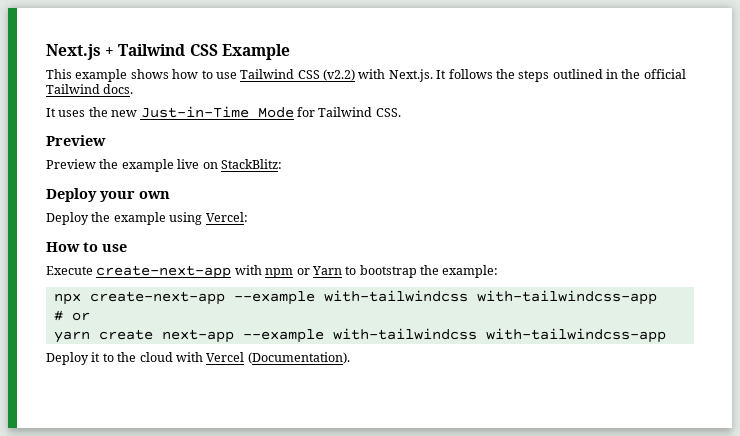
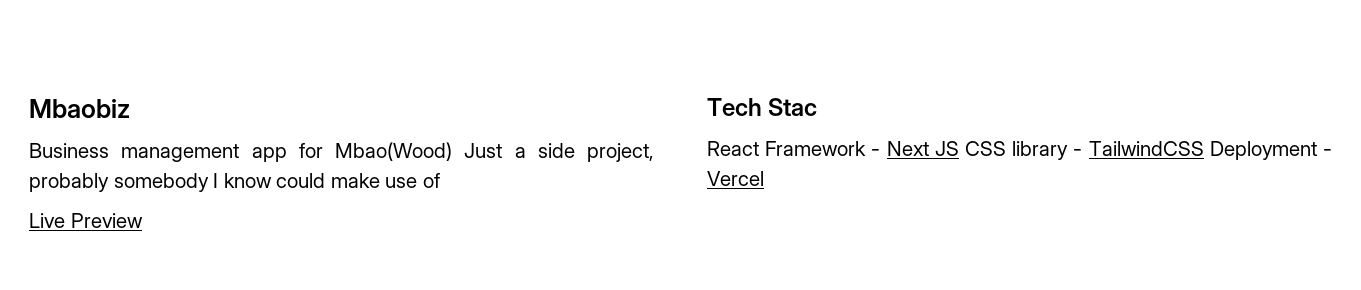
- Next.js + Tailwind CSS Example
- This example shows how to use Tailwind CSS (v2.2) with Next.js. It follows the steps outlined in the official Tailwind docs.
- It uses the new Just-in-Time Mode for Tailwind CSS.
- Preview
- Preview the example live on StackBlitz:
- Deploy your own
- Deploy the example using Vercel:
- How to use
- Execute create-next-app with npm or Yarn to bootstrap the example:
- npx create-next-app --example with-tailwindcss with-tailwindcss-app
- # or
- yarn create next-app --example with-tailwindcss with-tailwindcss-app
- Deploy it to the cloud with Vercel (Documentation).
+ Mbaobiz
+ Business management app for Mbao(Wood) Just a side project, probably somebody I know could make use of
+ Live Preview
+ Tech Stac
+ React Framework - Next JS CSS library - TailwindCSS Deployment - Vercel

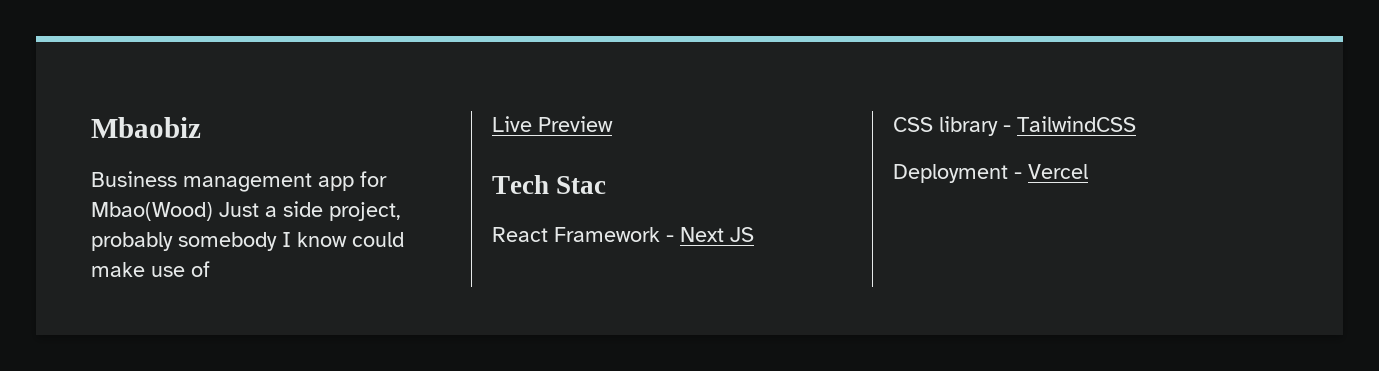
- React Framework - Next JS CSS library - TailwindCSS Deployment - Vercel
+ React Framework - Next JS
+ CSS library - TailwindCSS
+ Deployment - Vercel

